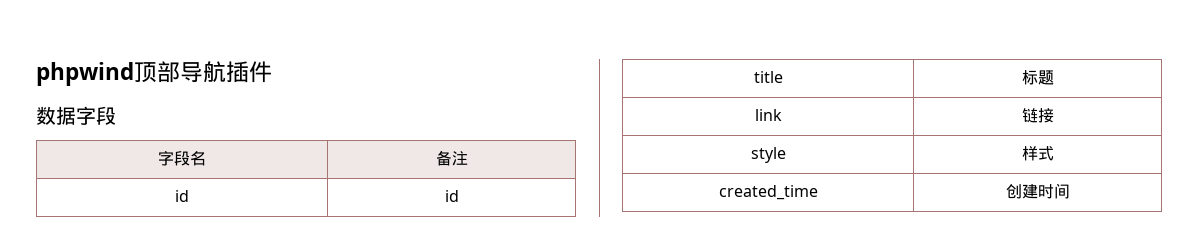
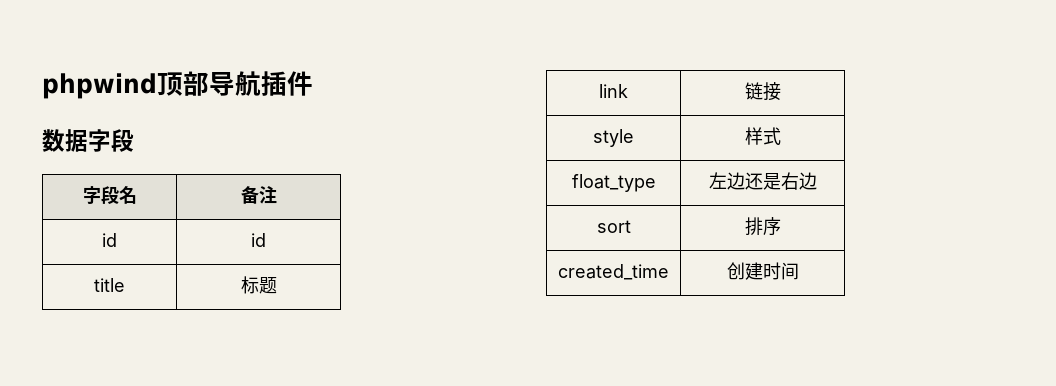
+ float_type | 左边还是右边
+ sort | 排序

